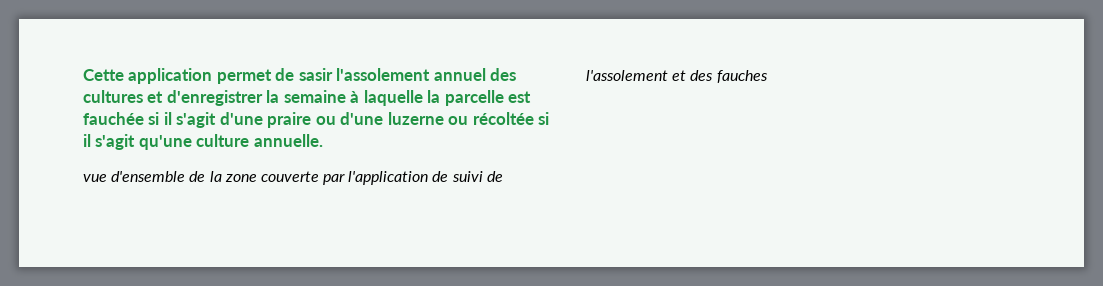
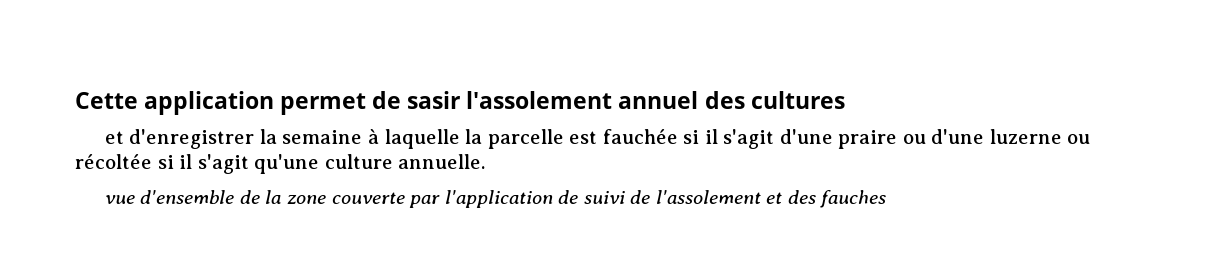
- Cette application permet de sasir l'assolement annuel des cultures et d'enregistrer la semaine à laquelle la parcelle est fauchée si il s'agit d'une praire ou d'une luzerne ou récoltée si il s'agit qu'une culture annuelle.
+ Cette application permet de sasir l'assolement annuel des cultures
+ et d'enregistrer la semaine à laquelle la parcelle est fauchée si il s'agit d'une praire ou d'une luzerne ou récoltée si il s'agit qu'une culture annuelle.

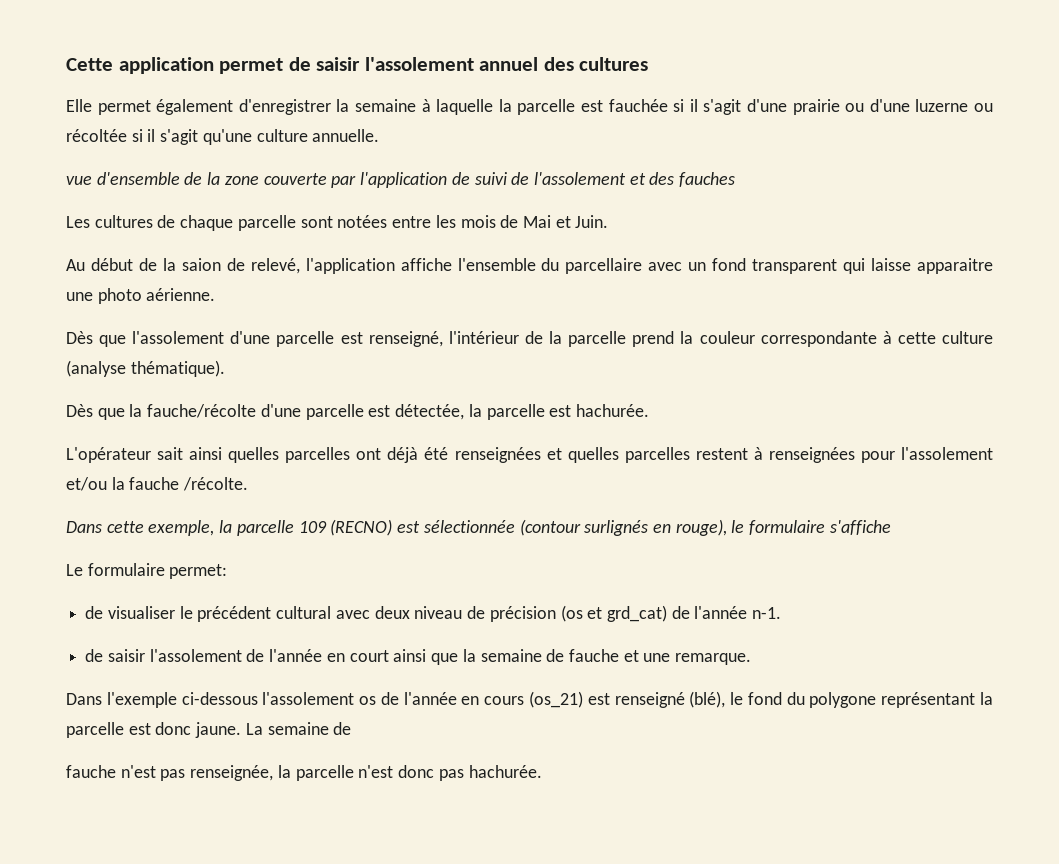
- Cette application permet de sasir l'assolement annuel des cultures
+ Cette application permet de saisir l'assolement annuel des cultures
- et d'enregistrer la semaine à laquelle la parcelle est fauchée si il s'agit d'une praire ou d'une luzerne ou récoltée si il s'agit qu'une culture annuelle.
+ Elle permet également d'enregistrer la semaine à laquelle la parcelle est fauchée si il s'agit d'une prairie ou d'une luzerne ou récoltée si il s'agit qu'une culture annuelle.
+ Les cultures de chaque parcelle sont notées entre les mois de Mai et Juin.
+ Au début de la saion de relevé, l'application affiche l'ensemble du parcellaire avec un fond transparent qui laisse apparaitre une photo aérienne.
+ Dès que l'assolement d'une parcelle est renseigné, l'intérieur de la parcelle prend la couleur correspondante à cette culture (analyse thématique).
+ Dès que la fauche/récolte d'une parcelle est détectée, la parcelle est hachurée.
+ L'opérateur sait ainsi quelles parcelles ont déjà été renseignées et quelles parcelles restent à renseignées pour l'assolement et/ou la fauche /récolte.
+ Dans cette exemple, la parcelle 109 (RECNO) est sélectionnée (contour surlignés en rouge), le formulaire s'affiche
+ Le formulaire permet:
+ de visualiser le précédent cultural avec deux niveau de précision (os et grd_cat) de l'année n-1.
+ de saisir l'assolement de l'année en court ainsi que la semaine de fauche et une remarque.
+ Dans l'exemple ci-dessous l'assolement os de l'année en cours (os_21) est renseigné (blé), le fond du polygone représentant la parcelle est donc jaune. La semaine de
+ fauche n'est pas renseignée, la parcelle n'est donc pas hachurée.

